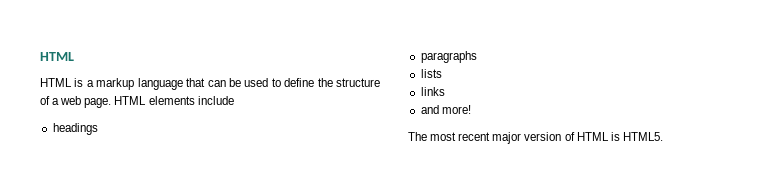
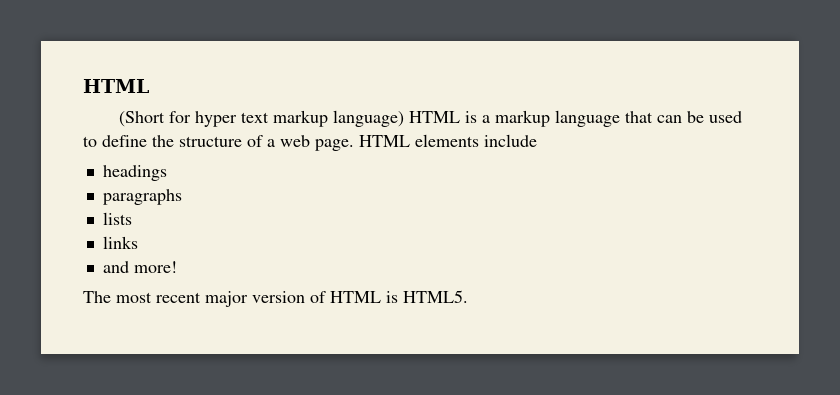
- HTML is a markup language that can be used to define the structure of a web page.
+ (Short for hyper text markup language) HTML is a markup language that can be used to define the structure of a web page.

